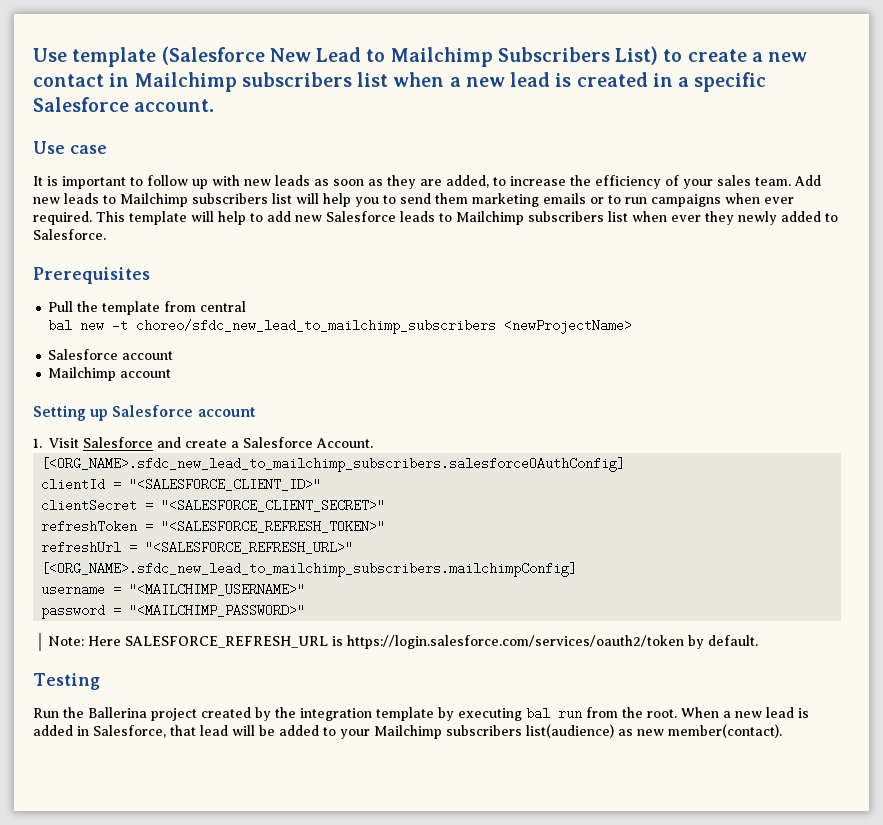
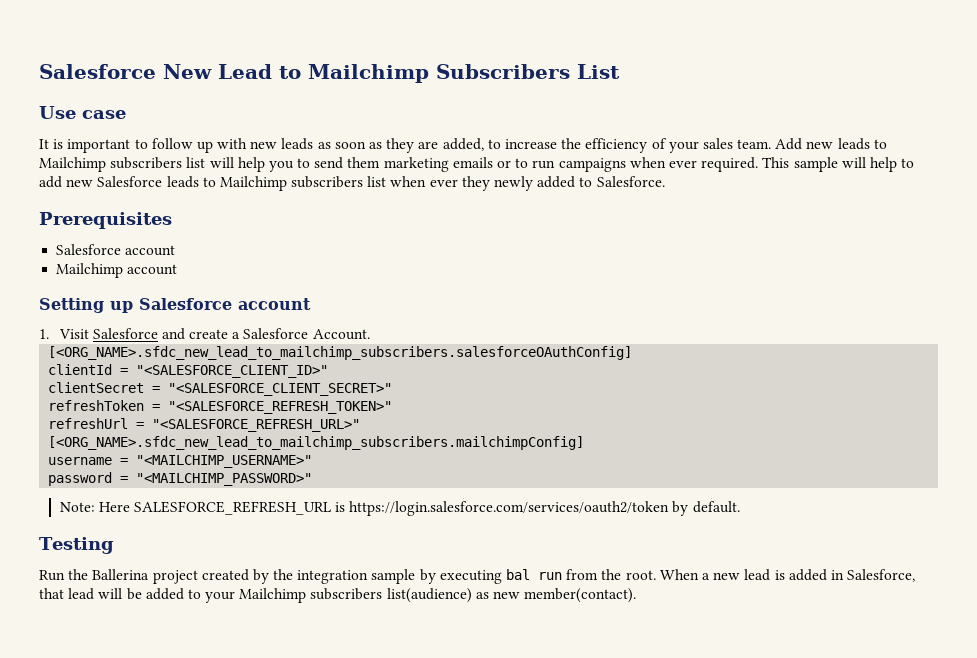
- Use template (Salesforce New Lead to Mailchimp Subscribers List) to create a new contact in Mailchimp subscribers list when a new lead is created in a specific Salesforce account.
+ Salesforce New Lead to Mailchimp Subscribers List
- This template will help to add new Salesforce leads to Mailchimp subscribers list when ever they newly added to Salesforce.
+ This sample will help to add new Salesforce leads to Mailchimp subscribers list when ever they newly added to Salesforce.
- Pull the template from central
- bal new -t choreo/sfdc_new_lead_to_mailchimp_subscribers <newProjectName>
- Run the Ballerina project created by the integration template by executing bal run from the root.
+ Run the Ballerina project created by the integration sample by executing bal run from the root.

